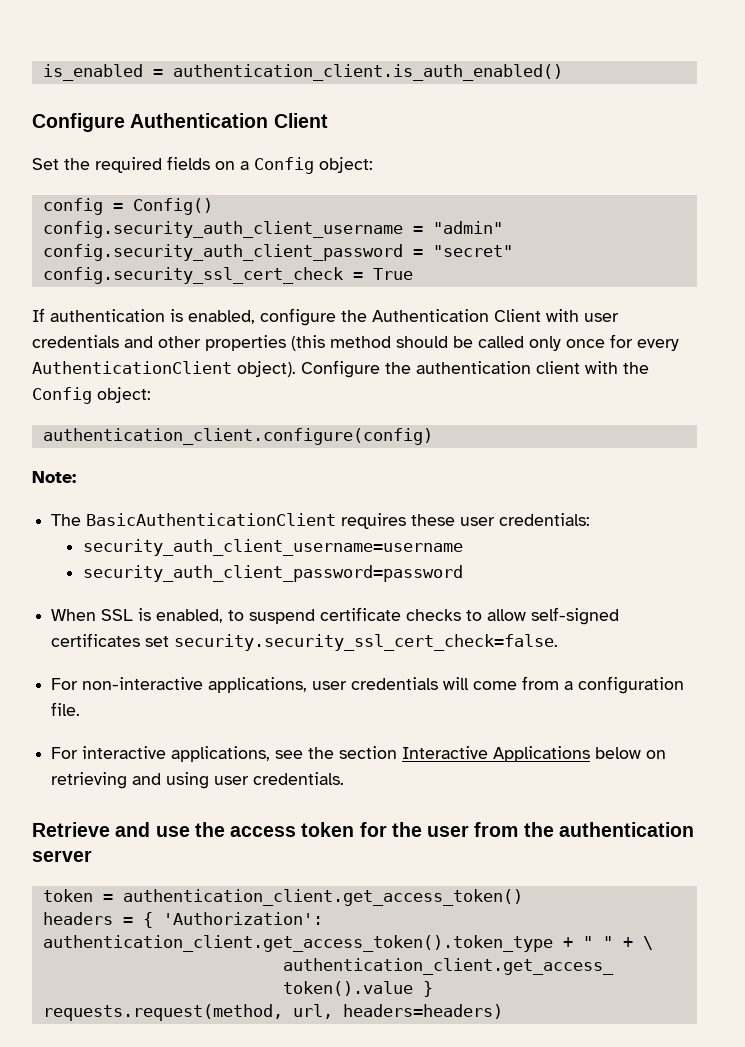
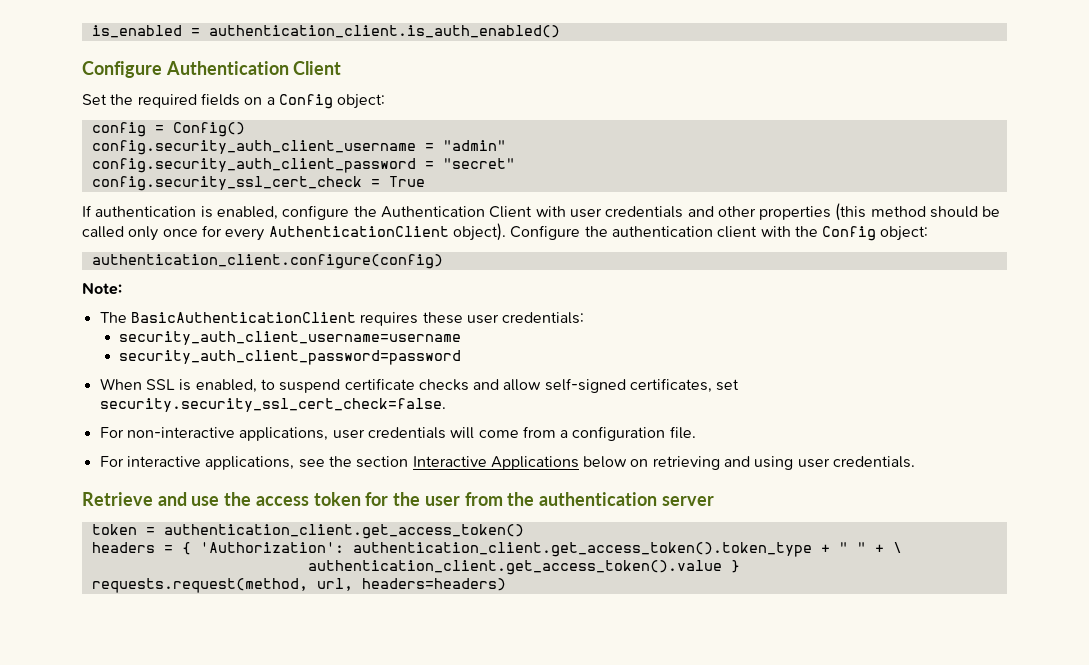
- When SSL is enabled, to suspend certificate checks to allow self-signed certificates set security.security_ssl_cert_check=false.
+ When SSL is enabled, to suspend certificate checks and allow self-signed certificates, set security.security_ssl_cert_check=false.

